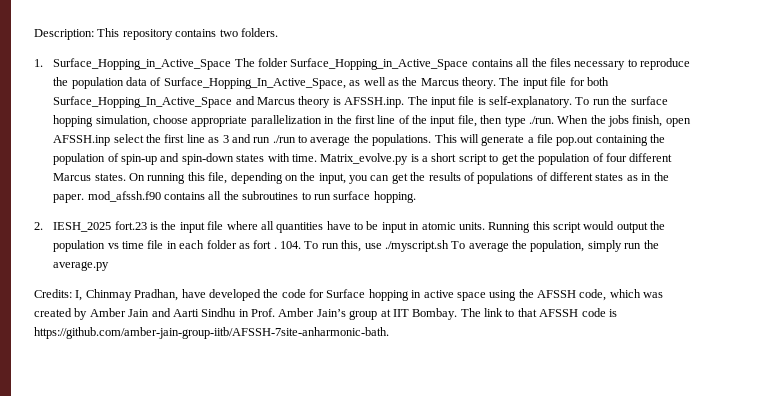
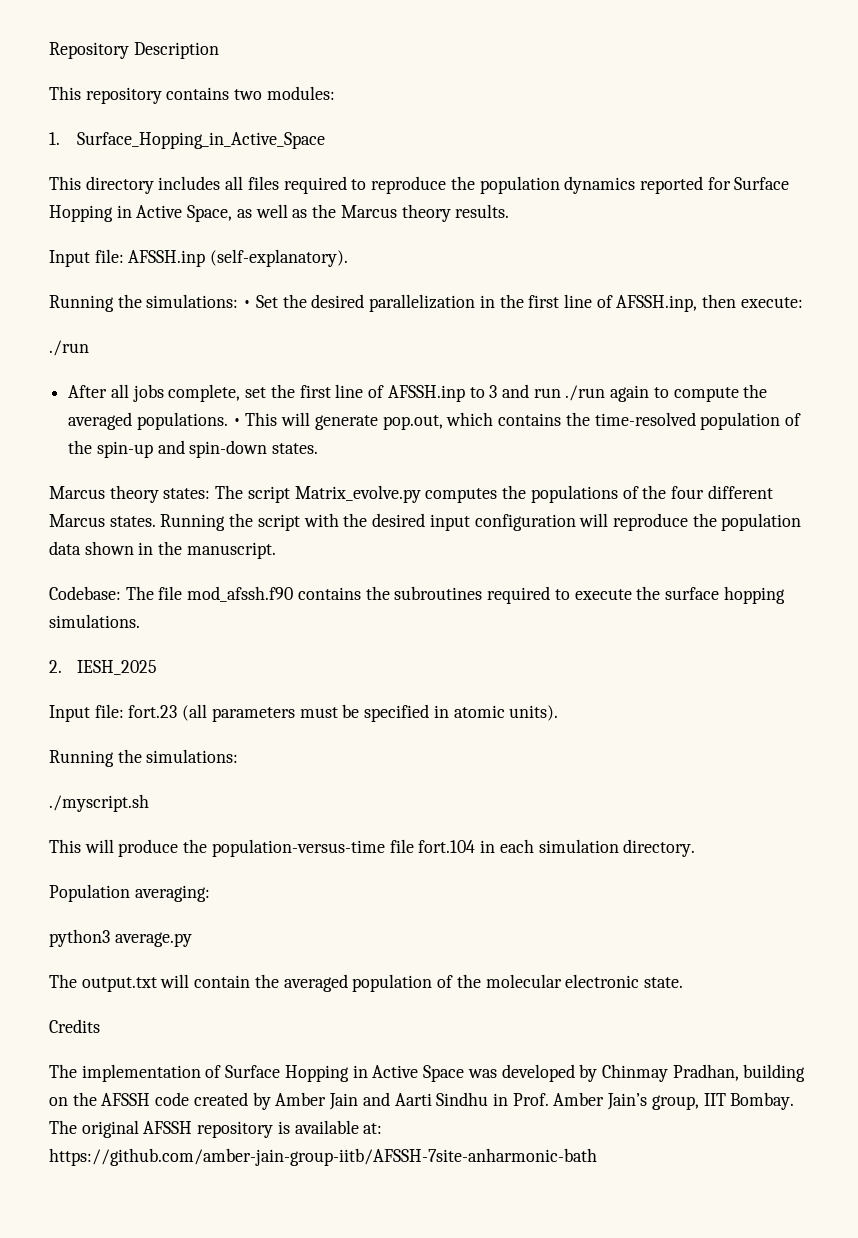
- Description: This repository contains two folders.
+ Repository Description
+ This repository contains two modules:
- 1. Surface_Hopping_in_Active_Space The folder Surface_Hopping_in_Active_Space contains all the files necessary to reproduce the population data of Surface_Hopping_In_Active_Space, as well as the Marcus theory. The input file for both Surface_Hopping_In_Active_Space and Marcus theory is AFSSH.inp. The input file is self-explanatory. To run the surface hopping simulation, choose appropriate parallelization in the first line of the input file, then type ./run. When the jobs finish, open AFSSH.inp select the first line as 3 and run ./run to average the populations. This will generate a file pop.out containing the population of spin-up and spin-down states with time. Matrix_evolve.py is a short script to get the population of four different Marcus states. On running this file, depending on the input, you can get the results of populations of different states as in the paper. mod_afssh.f90 contains all the subroutines to run surface hopping.
- 2. IESH_2025 fort.23 is the input file where all quantities have to be input in atomic units. Running this script would output the population vs time file in each folder as fort . 104. To run this, use ./myscript.sh To average the population, simply run the average.py
- Credits: I, Chinmay Pradhan, have developed the code for Surface hopping in active space using the AFSSH code, which was created by Amber Jain and Aarti Sindhu in Prof. Amber Jain’s group at IIT Bombay.
+ 1. Surface_Hopping_in_Active_Space
+ This directory includes all files required to reproduce the population dynamics reported for Surface Hopping in Active Space, as well as the Marcus theory results.
+ Input file: AFSSH.inp (self-explanatory).
+ Running the simulations: • Set the desired parallelization in the first line of AFSSH.inp, then execute:
+ ./run
+ After all jobs complete, set the first line of AFSSH.inp to 3 and run ./run again to compute the averaged populations. • This will generate pop.out, which contains the time-resolved population of the spin-up and spin-down states.
+ Marcus theory states: The script Matrix_evolve.py computes the populations of the four different Marcus states. Running the script with the desired input configuration will reproduce the population data shown in the manuscript.
+ Codebase: The file mod_afssh.f90 contains the subroutines required to execute the surface hopping simulations.
+ 2. IESH_2025
+ Input file: fort.23 (all parameters must be specified in atomic units).
+ Running the simulations:
+ ./myscript.sh
+ This will produce the population-versus-time file fort.104 in each simulation directory.
+ Population averaging:
+ python3 average.py
+ The output.txt will contain the averaged population of the molecular electronic state.
+ Credits
+ The implementation of Surface Hopping in Active Space was developed by Chinmay Pradhan, building on the AFSSH code created by Amber Jain and Aarti Sindhu in Prof. Amber Jain’s group, IIT Bombay.
- The link to that AFSSH code is https://github.com/amber-jain-group-iitb/AFSSH-7site-anharmonic-bath.
+ The original AFSSH repository is available at: https://github.com/amber-jain-group-iitb/AFSSH-7site-anharmonic-bath

